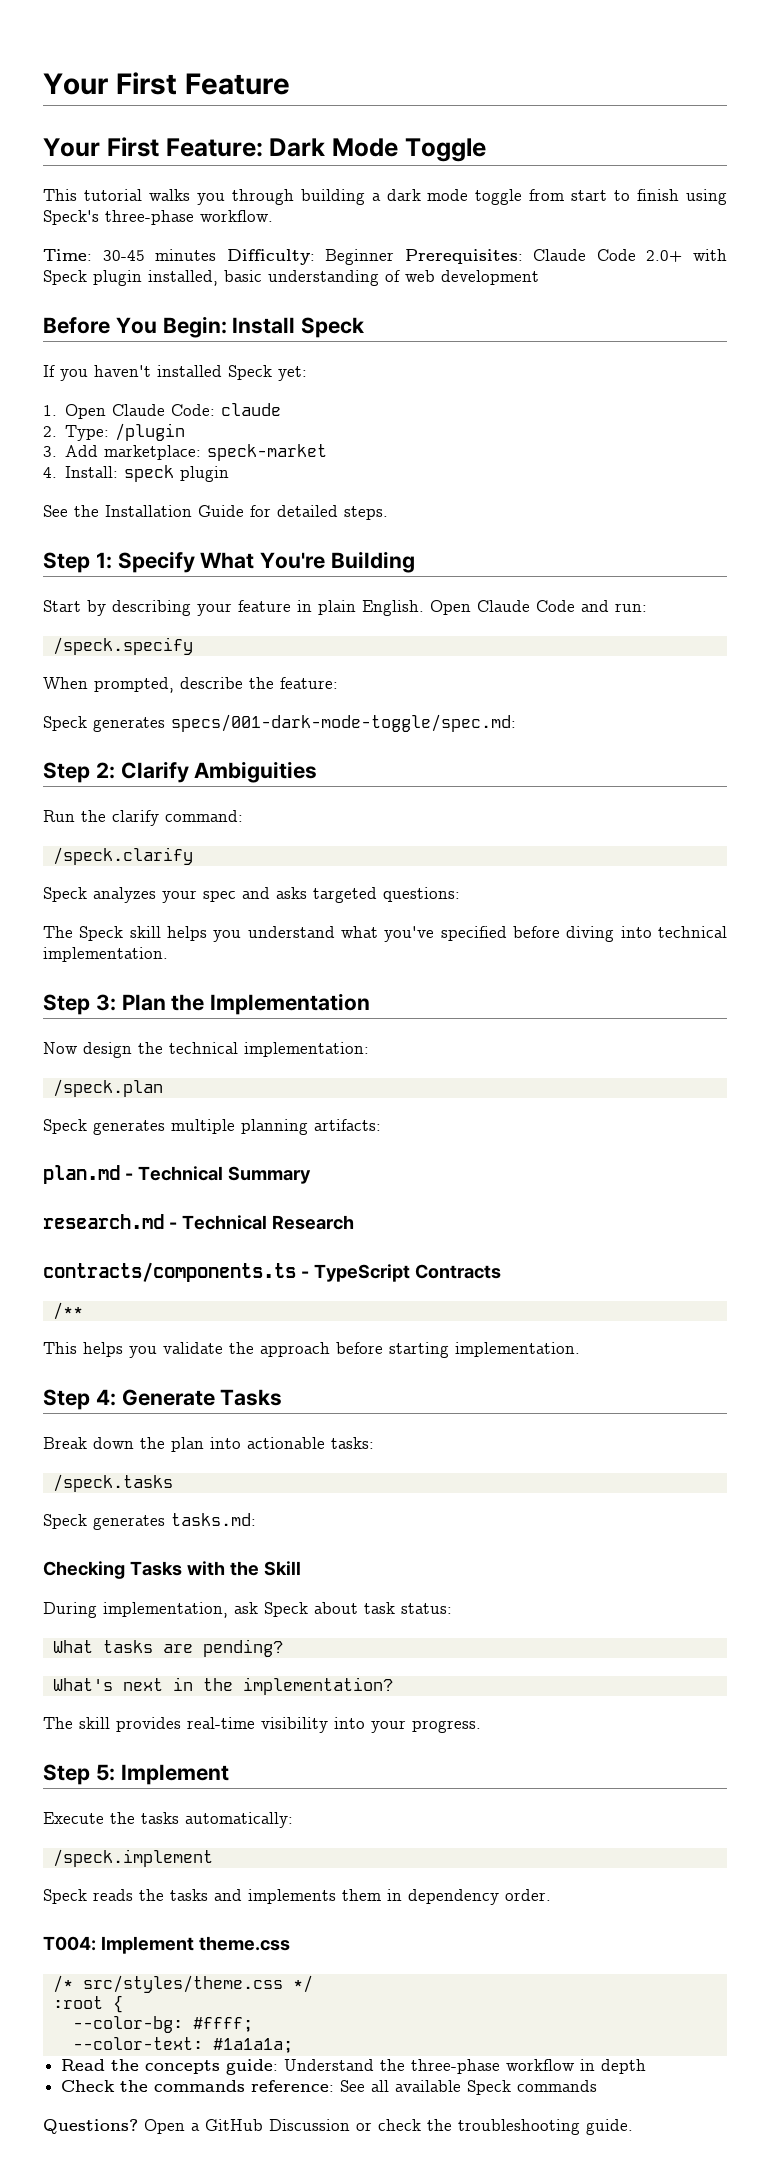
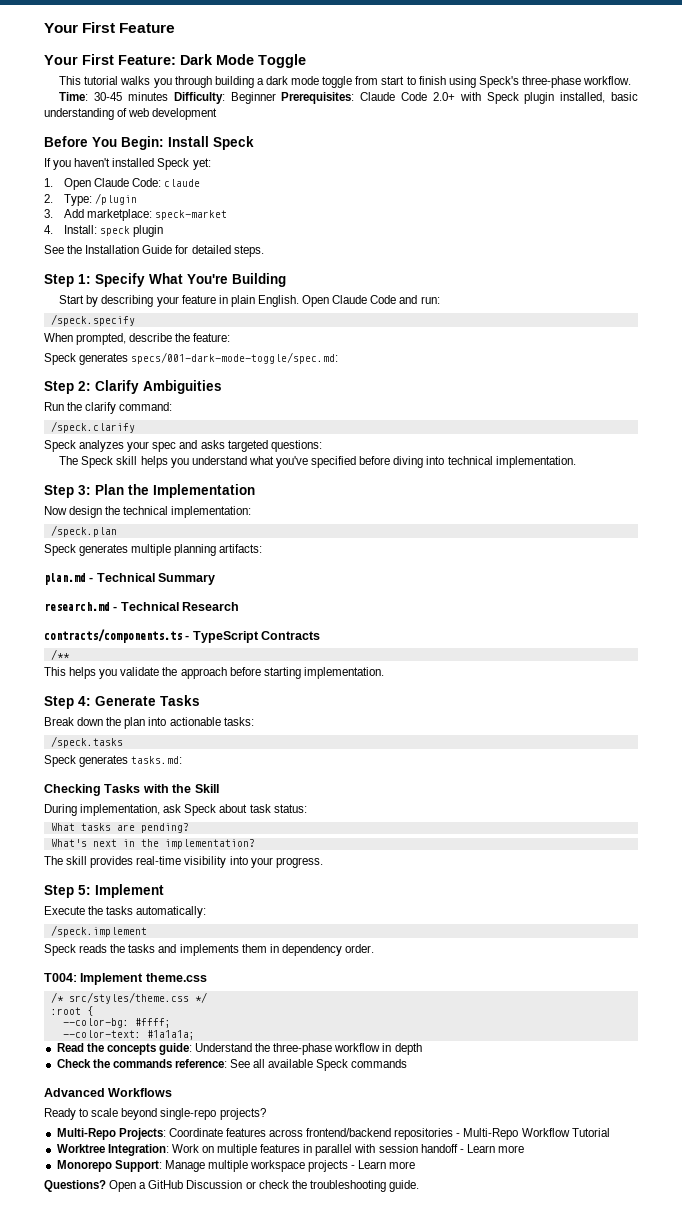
+ Advanced Workflows
+ Ready to scale beyond single-repo projects?
+ Multi-Repo Projects: Coordinate features across frontend/backend repositories - Multi-Repo Workflow Tutorial
+ Worktree Integration: Work on multiple features in parallel with session handoff - Learn more
+ Monorepo Support: Manage multiple workspace projects - Learn more

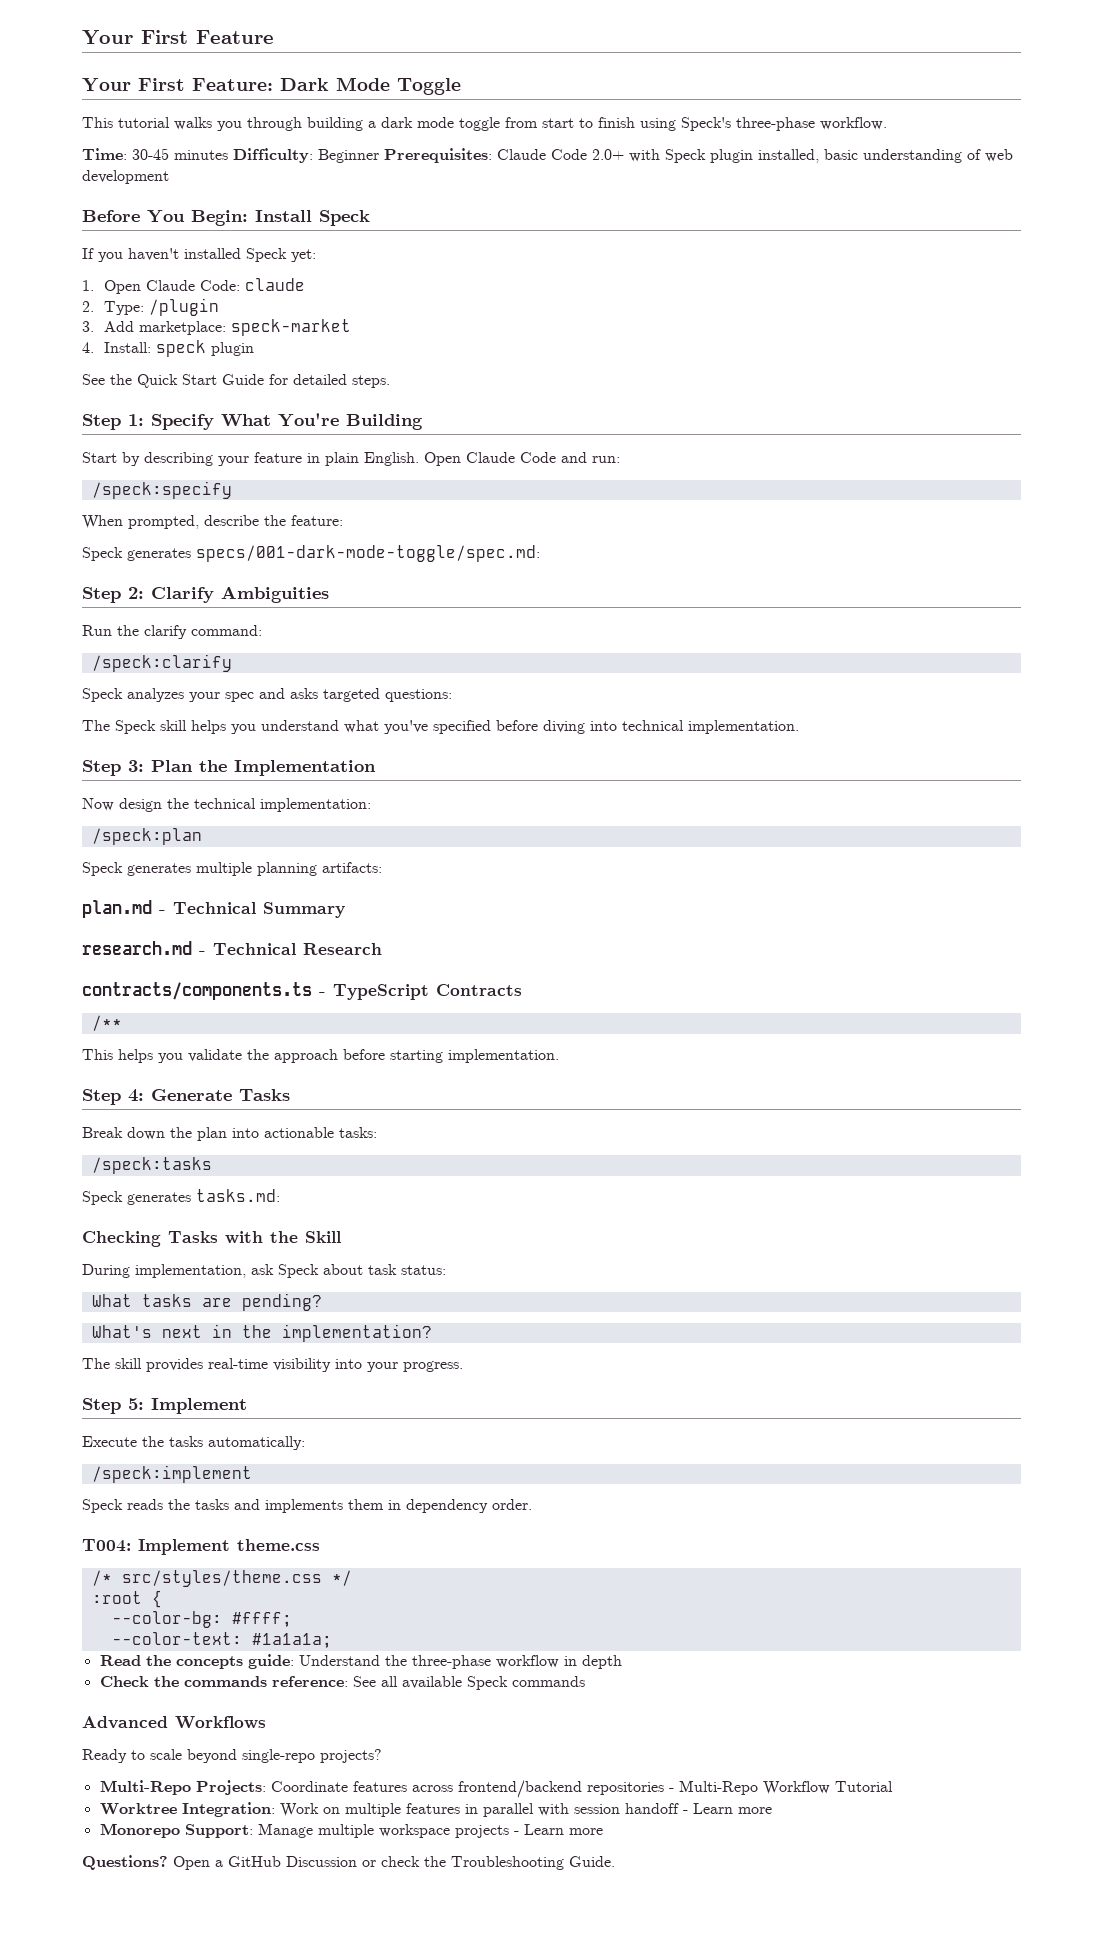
- See the Installation Guide for detailed steps.
+ See the Quick Start Guide for detailed steps.
- /speck.specify
+ /speck:specify
- /speck.clarify
+ /speck:clarify
- /speck.plan
+ /speck:plan
- /speck.tasks
+ /speck:tasks
- /speck.implement
+ /speck:implement
- Open a GitHub Discussion or check the troubleshooting guide.
+ Open a GitHub Discussion or check the Troubleshooting Guide.

